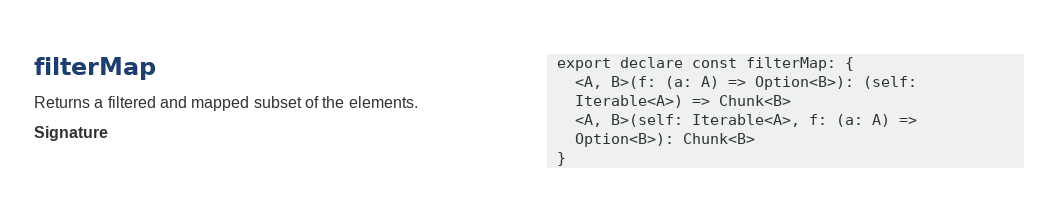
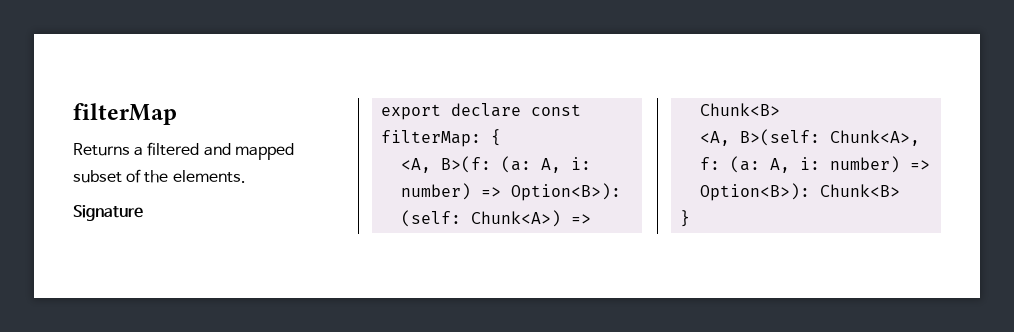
- <A, B>(f: (a: A) => Option<B>): (self: Iterable<A>) => Chunk<B>
+ <A, B>(f: (a: A, i: number) => Option<B>): (self: Chunk<A>) => Chunk<B>
- <A, B>(self: Iterable<A>, f: (a: A) => Option<B>): Chunk<B>
+ <A, B>(self: Chunk<A>, f: (a: A, i: number) => Option<B>): Chunk<B>

